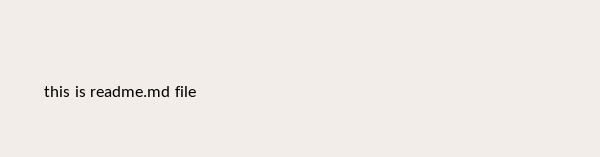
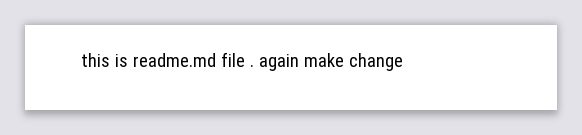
- this is readme.md file
+ this is readme.md file . again make change

